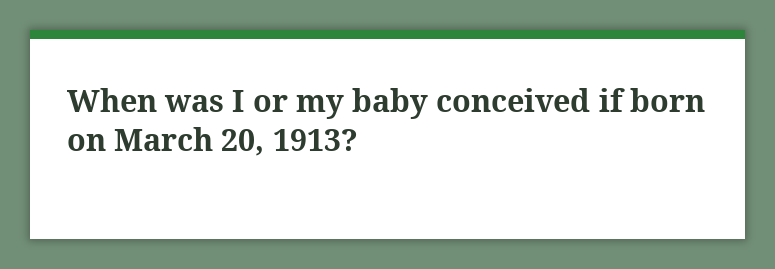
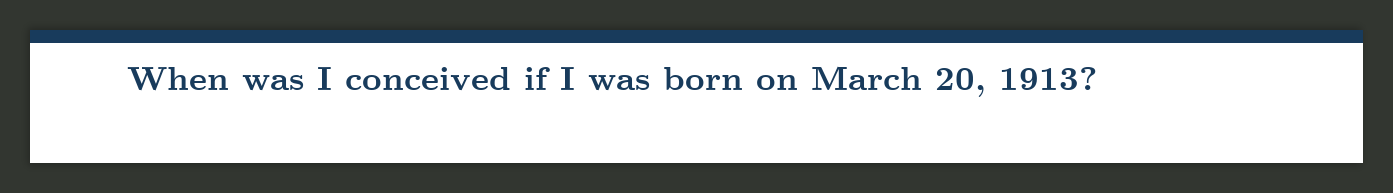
- When was I or my baby conceived if born on March 20, 1913?
+ When was I conceived if I was born on March 20, 1913?

